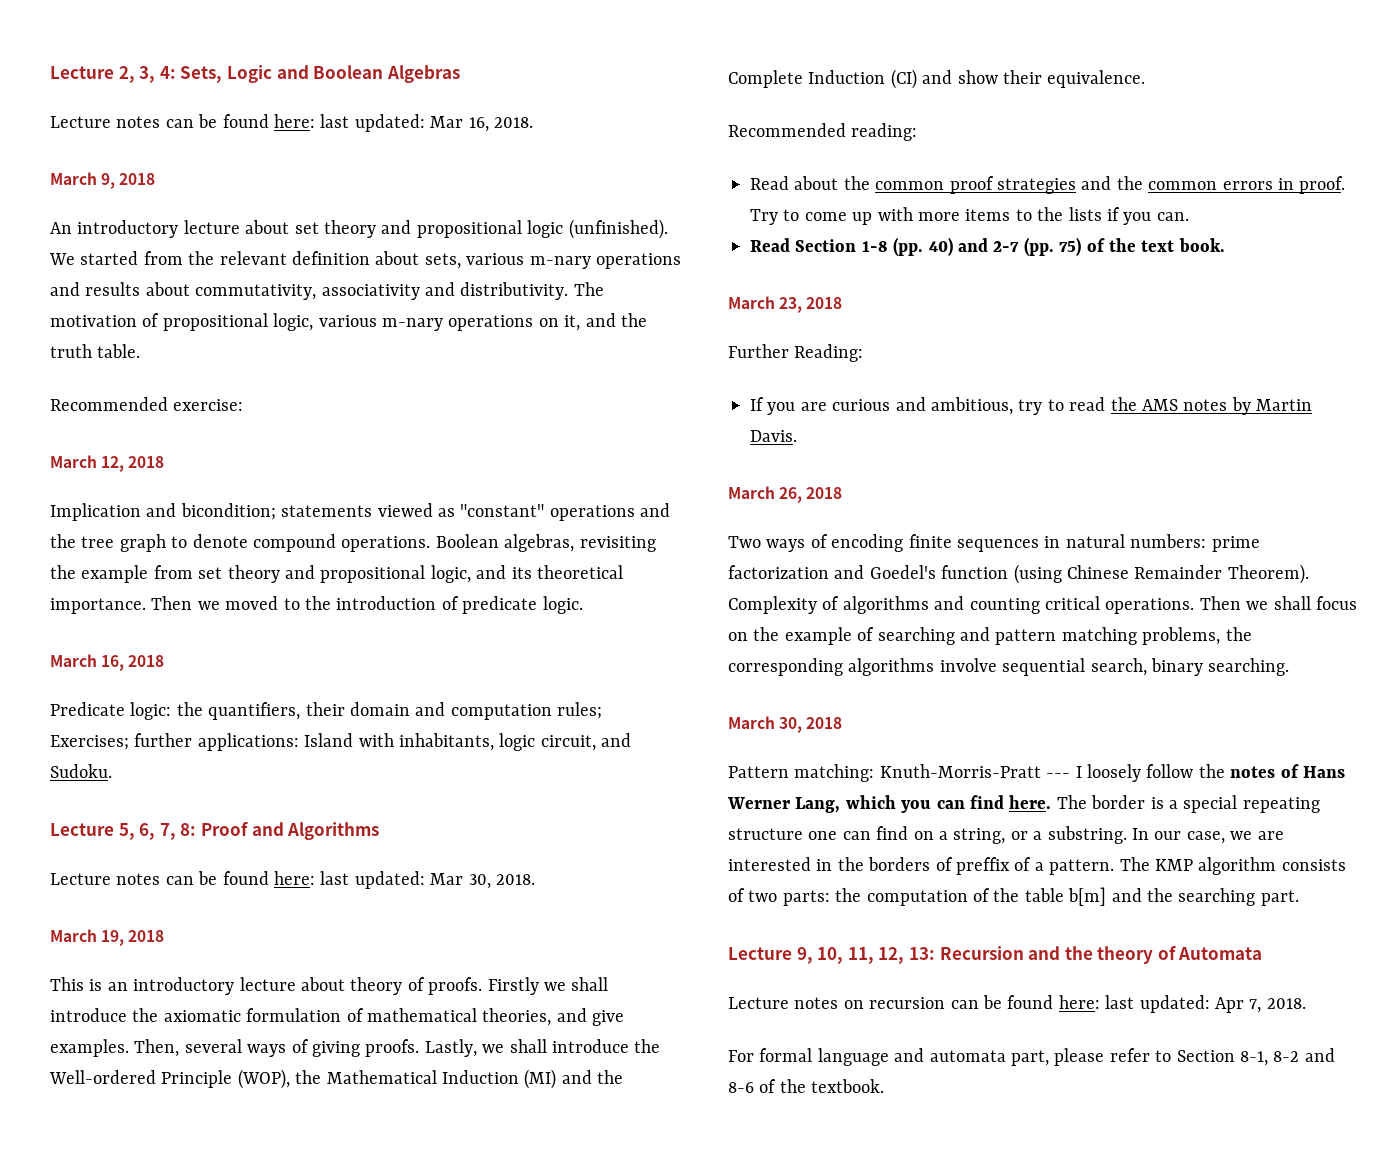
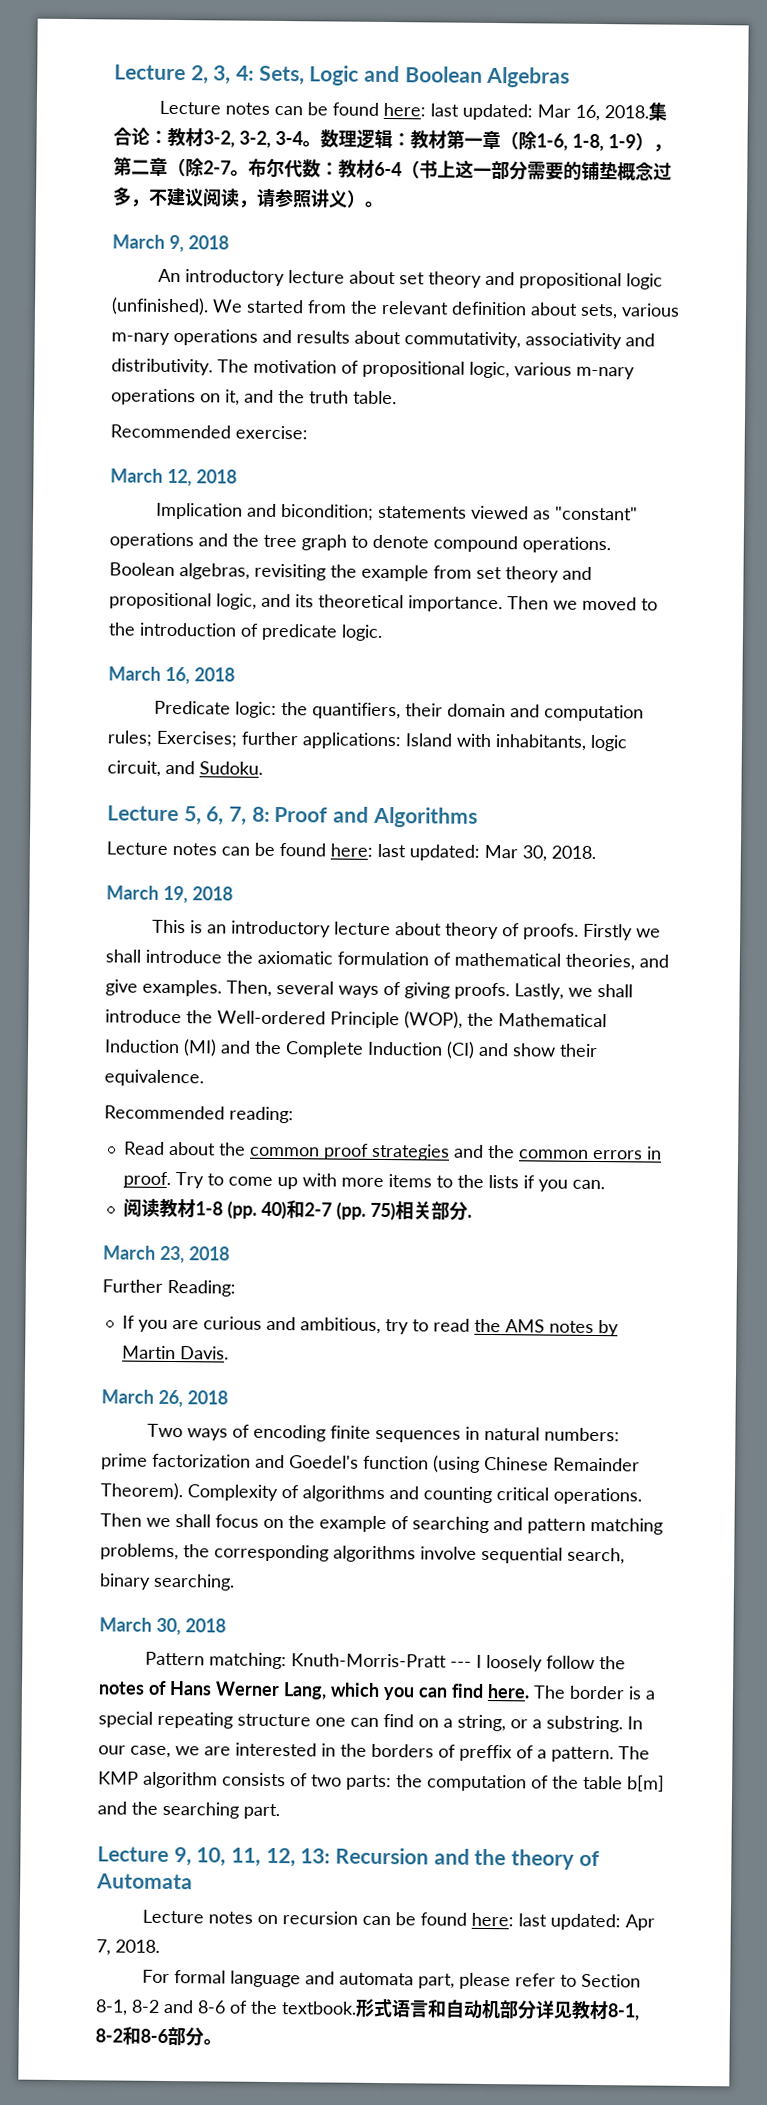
+ 集合论：教材3-2, 3-2, 3-4。数理逻辑：教材第一章（除1-6, 1-8, 1-9），第二章（除2-7。布尔代数：教材6-4（书上这一部分需要的铺垫概念过多，不建议阅读，请参照讲义）。
- Read Section 1-8 (pp. 40) and 2-7 (pp. 75) of the text book.
+ 阅读教材1-8 (pp. 40)和2-7 (pp. 75)相关部分.
+ 形式语言和自动机部分详见教材8-1, 8-2和8-6部分。

